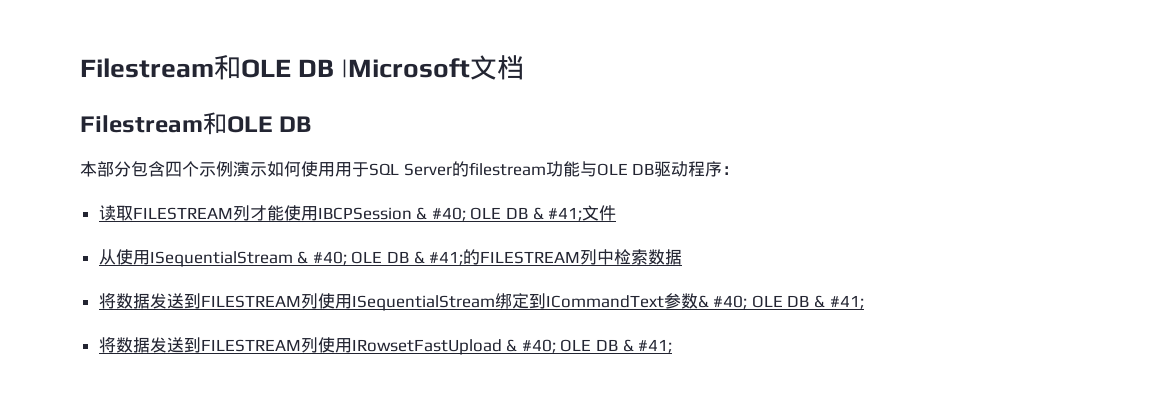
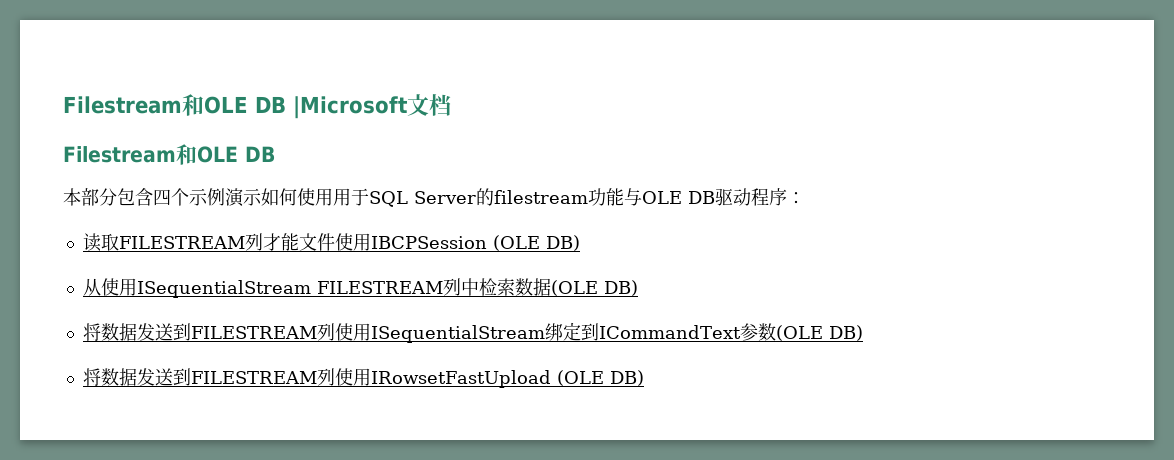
- 读取FILESTREAM列才能使用IBCPSession & #40; OLE DB & #41;文件
- 从使用ISequentialStream & #40; OLE DB & #41;的FILESTREAM列中检索数据
+ 读取FILESTREAM列才能文件使用IBCPSession (OLE DB)
+ 从使用ISequentialStream FILESTREAM列中检索数据(OLE DB)
- 将数据发送到FILESTREAM列使用ISequentialStream绑定到ICommandText参数& #40; OLE DB & #41;
+ 将数据发送到FILESTREAM列使用ISequentialStream绑定到ICommandText参数(OLE DB)
- 将数据发送到FILESTREAM列使用IRowsetFastUpload & #40; OLE DB & #41;
+ 将数据发送到FILESTREAM列使用IRowsetFastUpload (OLE DB)

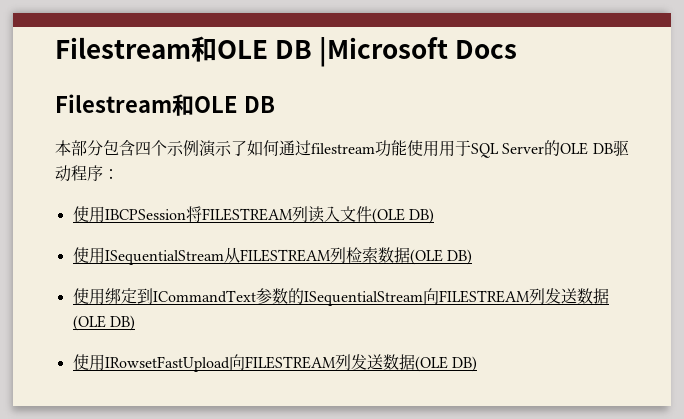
- Filestream和OLE DB |Microsoft文档
+ Filestream和OLE DB |Microsoft Docs
- 本部分包含四个示例演示如何使用用于SQL Server的filestream功能与OLE DB驱动程序：
+ 本部分包含四个示例演示了如何通过filestream功能使用用于SQL Server的OLE DB驱动程序：
- 读取FILESTREAM列才能文件使用IBCPSession (OLE DB)
- 从使用ISequentialStream FILESTREAM列中检索数据(OLE DB)
+ 使用IBCPSession将FILESTREAM列读入文件(OLE DB)
+ 使用ISequentialStream从FILESTREAM列检索数据(OLE DB)
- 将数据发送到FILESTREAM列使用ISequentialStream绑定到ICommandText参数(OLE DB)
- 将数据发送到FILESTREAM列使用IRowsetFastUpload (OLE DB)
+ 使用绑定到ICommandText参数的ISequentialStream向FILESTREAM列发送数据(OLE DB)
+ 使用IRowsetFastUpload向FILESTREAM列发送数据(OLE DB)

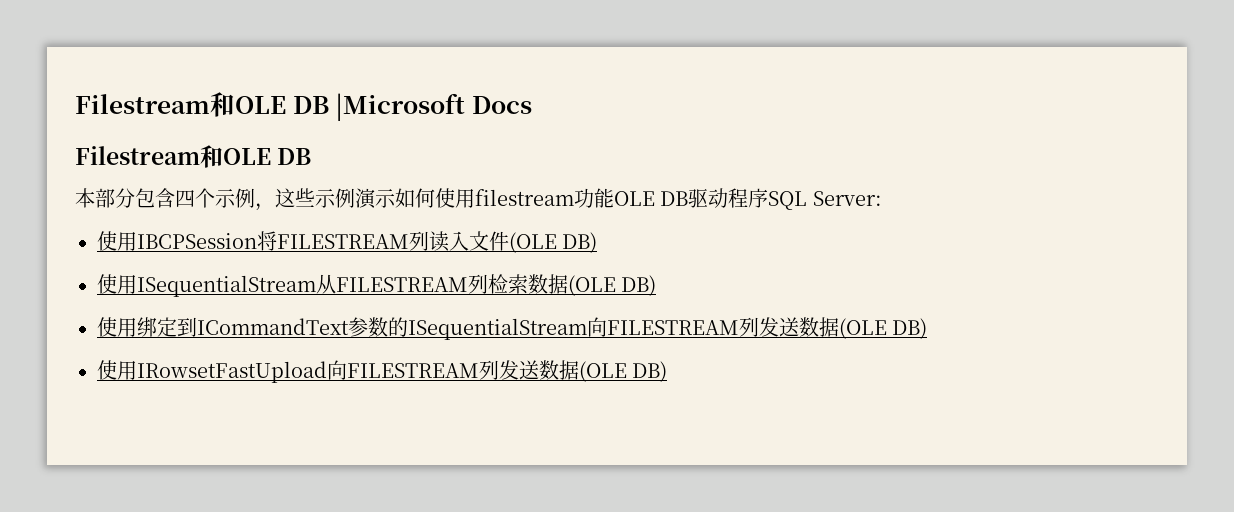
- 本部分包含四个示例演示了如何通过filestream功能使用用于SQL Server的OLE DB驱动程序：
+ 本部分包含四个示例，这些示例演示如何使用filestream功能OLE DB驱动程序SQL Server:

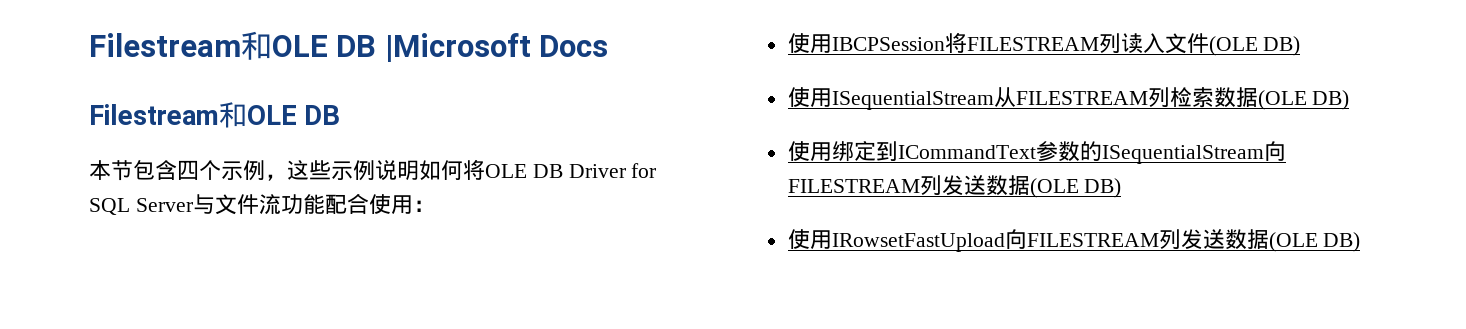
- 本部分包含四个示例，这些示例演示如何使用filestream功能OLE DB驱动程序SQL Server:
+ 本节包含四个示例，这些示例说明如何将OLE DB Driver for SQL Server与文件流功能配合使用：

